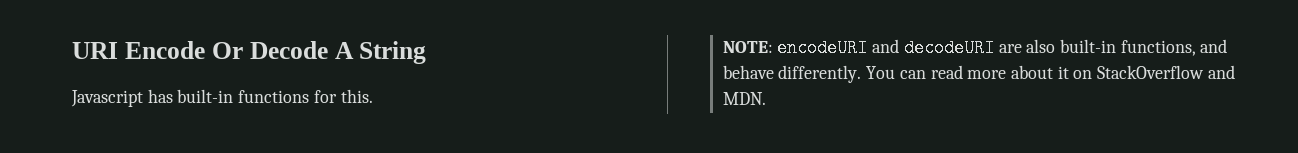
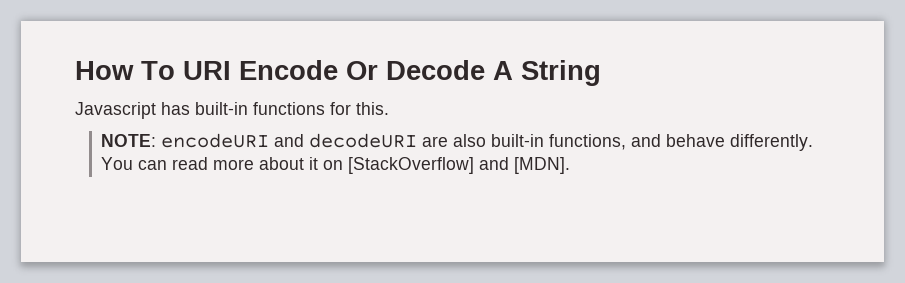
- URI Encode Or Decode A String
+ How To URI Encode Or Decode A String
- You can read more about it on StackOverflow and MDN.
+ You can read more about it on [StackOverflow] and [MDN].

